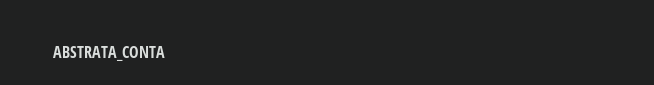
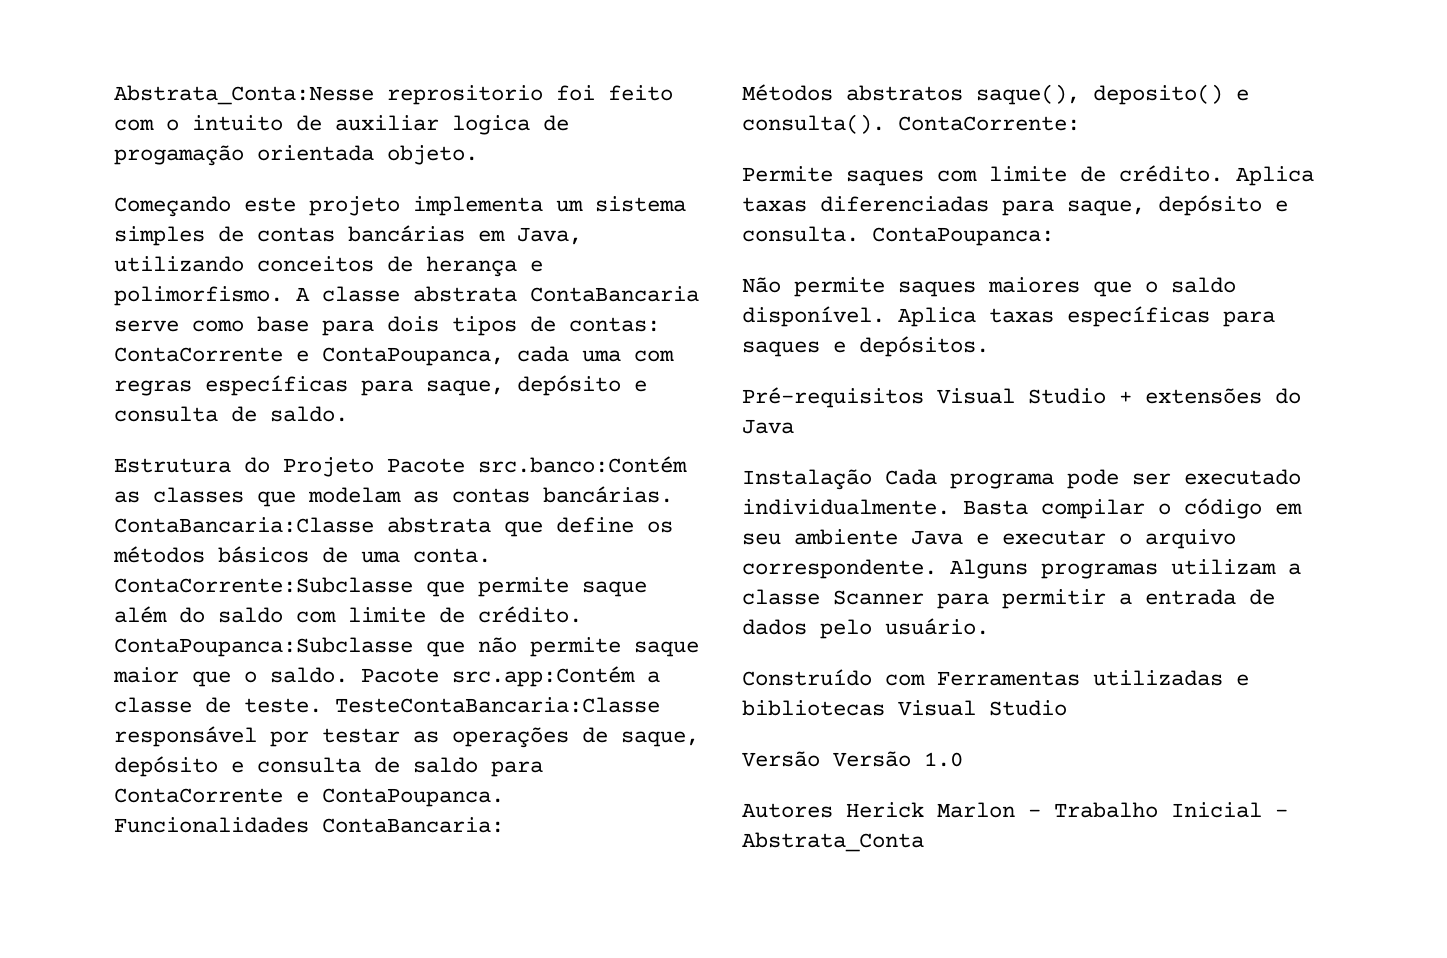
- ABSTRATA_CONTA
+ Abstrata_Conta:Nesse reprositorio foi feito com o intuito de auxiliar logica de progamação orientada objeto.
+ Começando este projeto implementa um sistema simples de contas bancárias em Java, utilizando conceitos de herança e polimorfismo. A classe abstrata ContaBancaria serve como base para dois tipos de contas: ContaCorrente e ContaPoupanca, cada uma com regras específicas para saque, depósito e consulta de saldo.
+ Estrutura do Projeto Pacote src.banco:Contém as classes que modelam as contas bancárias. ContaBancaria:Classe abstrata que define os métodos básicos de uma conta. ContaCorrente:Subclasse que permite saque além do saldo com limite de crédito. ContaPoupanca:Subclasse que não permite saque maior que o saldo. Pacote src.app:Contém a classe de teste. TesteContaBancaria:Classe responsável por testar as operações de saque, depósito e consulta de saldo para ContaCorrente e ContaPoupanca. Funcionalidades ContaBancaria:
+ Métodos abstratos saque(), deposito() e consulta(). ContaCorrente:
+ Permite saques com limite de crédito. Aplica taxas diferenciadas para saque, depósito e consulta. ContaPoupanca:
+ Não permite saques maiores que o saldo disponível. Aplica taxas específicas para saques e depósitos.
+ Pré-requisitos Visual Studio + extensões do Java
+ Instalação Cada programa pode ser executado individualmente. Basta compilar o código em seu ambiente Java e executar o arquivo correspondente. Alguns programas utilizam a classe Scanner para permitir a entrada de dados pelo usuário.
+ Construído com Ferramentas utilizadas e bibliotecas Visual Studio
+ Versão Versão 1.0
+ Autores Herick Marlon - Trabalho Inicial - Abstrata_Conta

